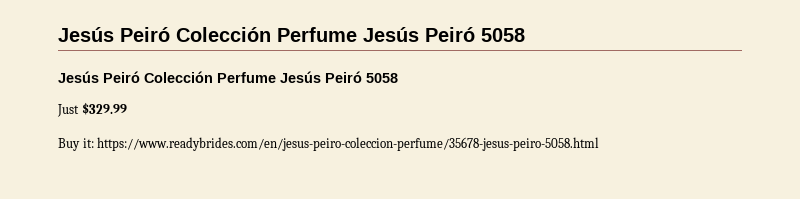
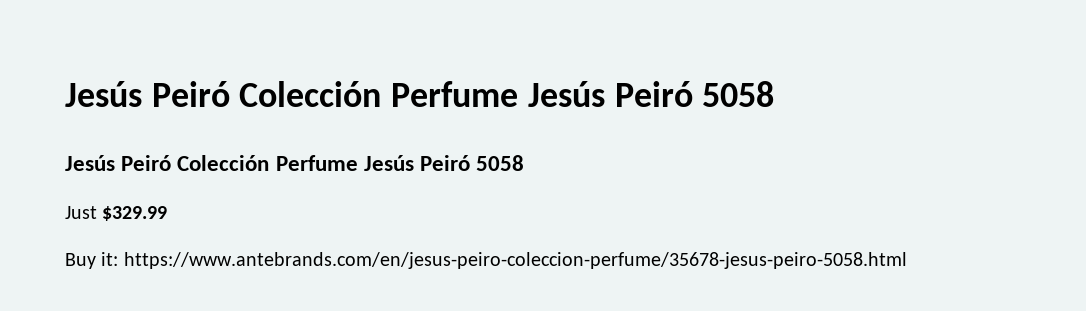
- Buy it: https://www.readybrides.com/en/jesus-peiro-coleccion-perfume/35678-jesus-peiro-5058.html
+ Buy it: https://www.antebrands.com/en/jesus-peiro-coleccion-perfume/35678-jesus-peiro-5058.html

